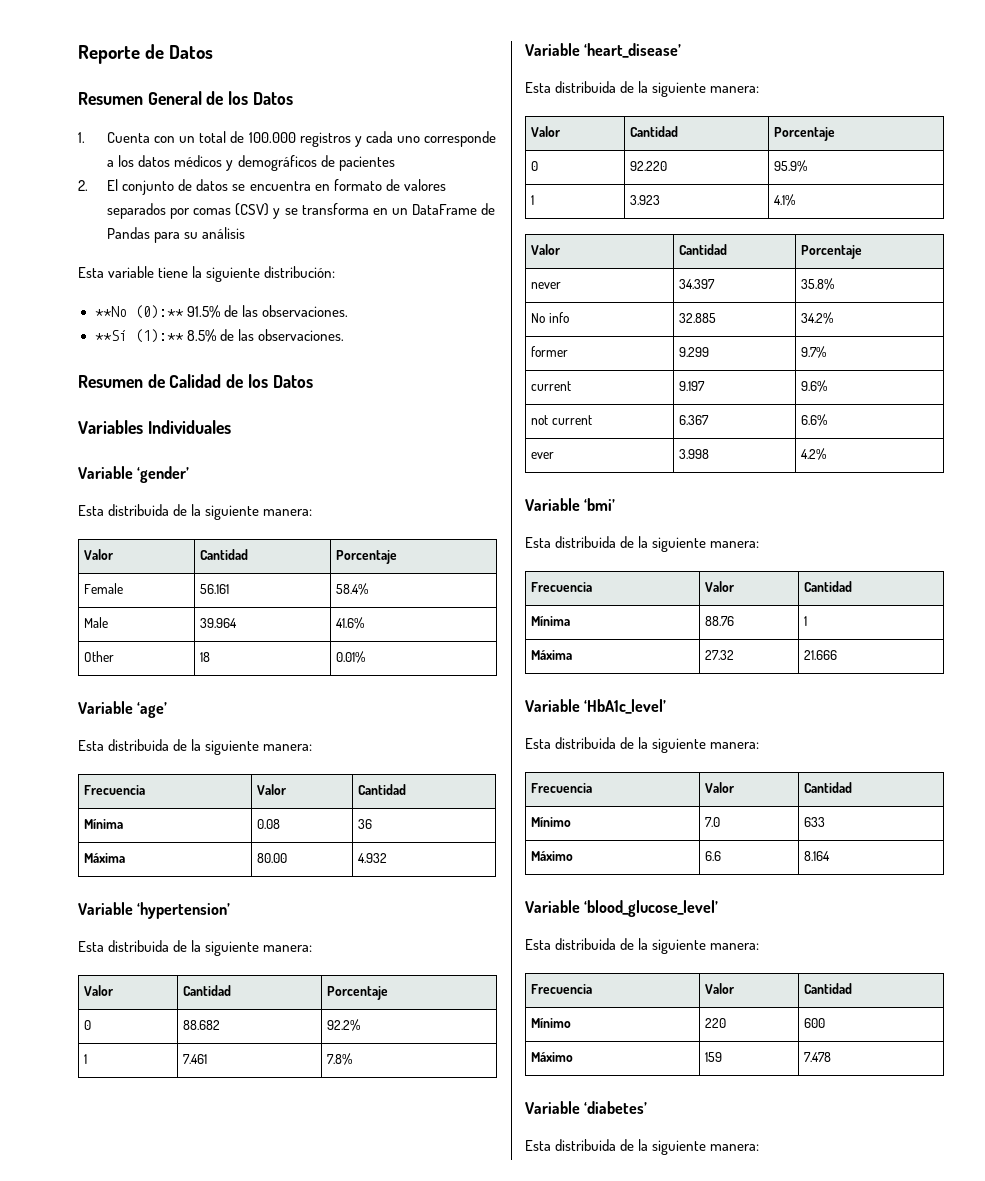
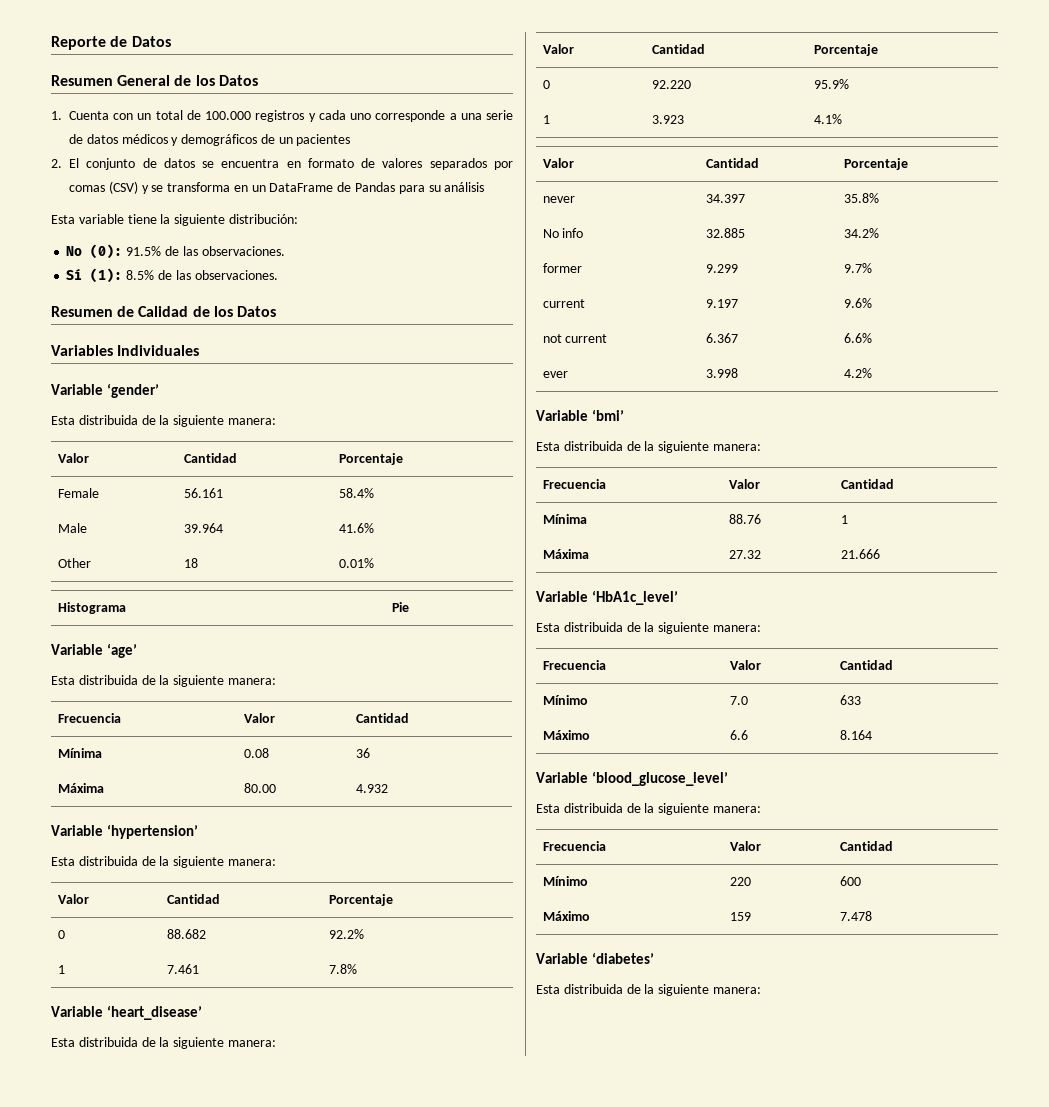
- 1. Cuenta con un total de 100.000 registros y cada uno corresponde a los datos médicos y demográficos de pacientes
+ 1. Cuenta con un total de 100.000 registros y cada uno corresponde a una serie de datos médicos y demográficos de un pacientes
- **No (0):** 91.5% de las observaciones.
+ No (0): 91.5% de las observaciones.
- **Sí (1):** 8.5% de las observaciones.
+ Sí (1): 8.5% de las observaciones.
+ Histograma | Pie

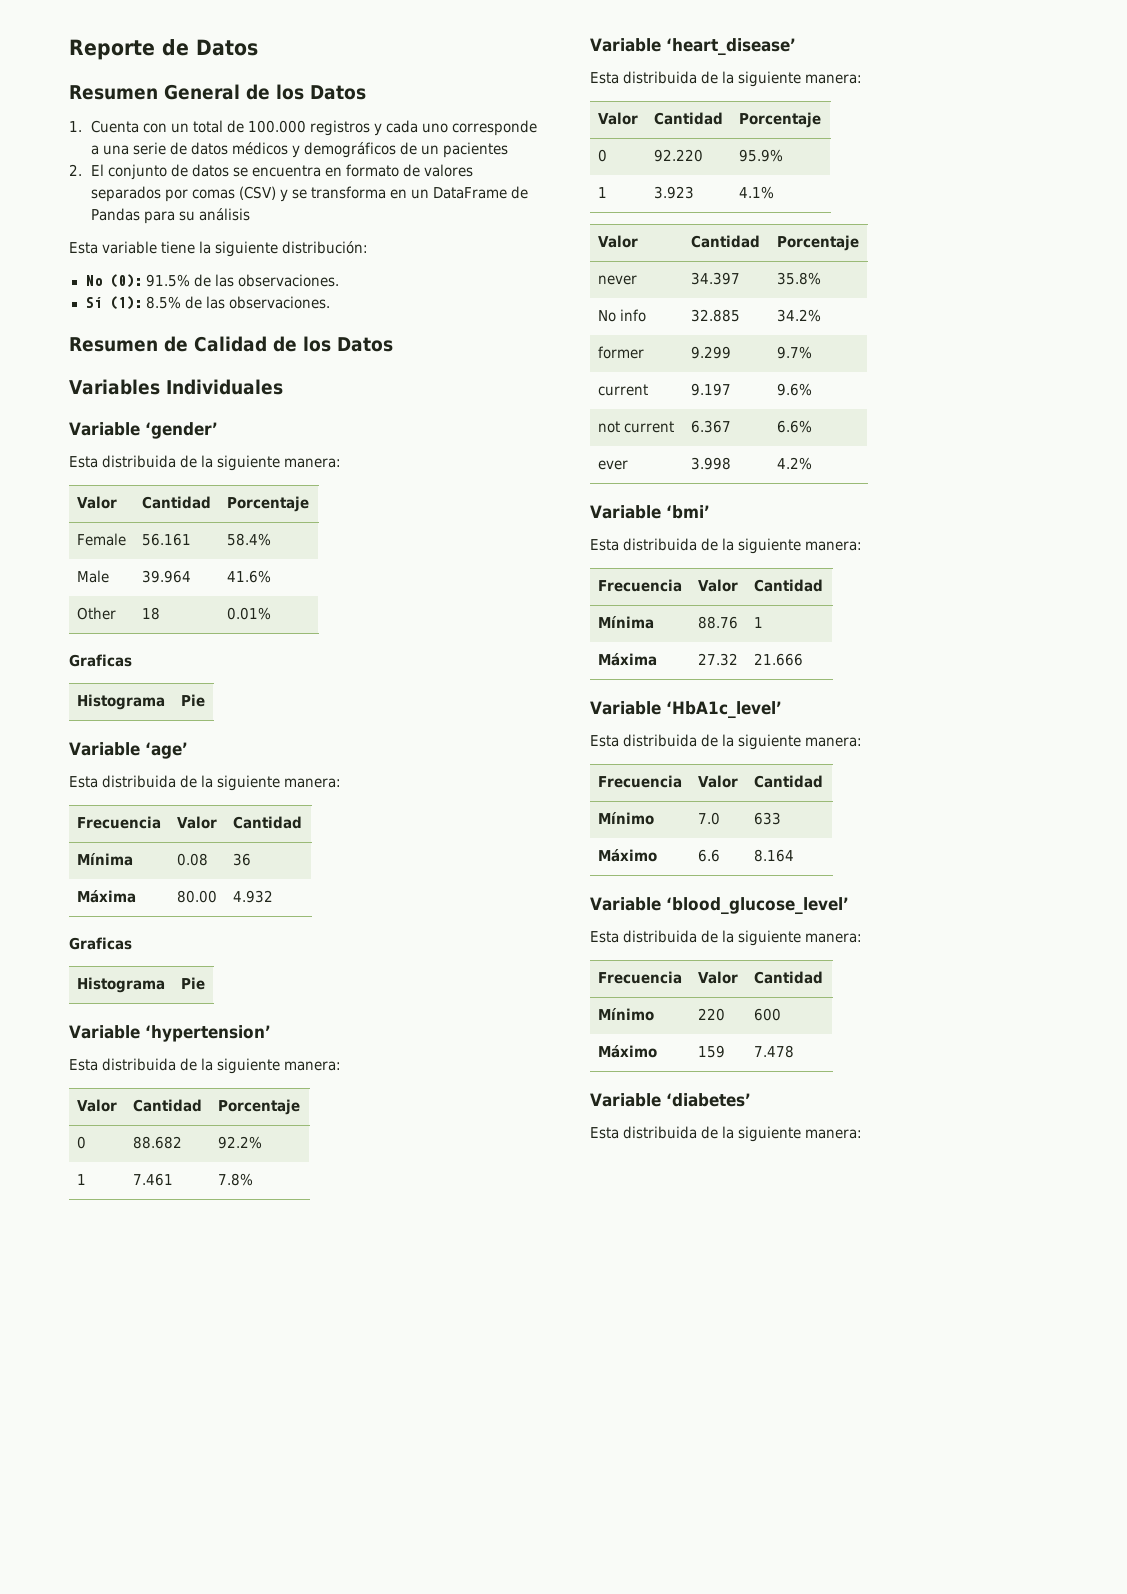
  Other | 18 | 0.01%
+ Graficas
  Máxima | 80.00 | 4.932
+ Graficas
+ Histograma | Pie

